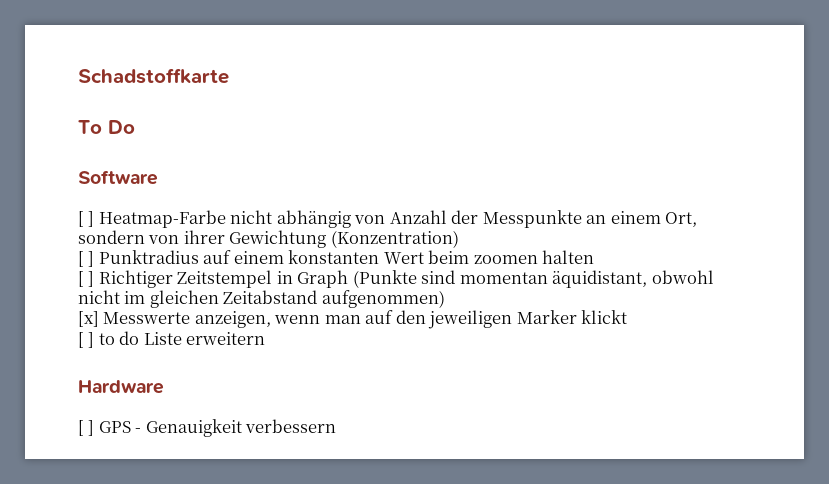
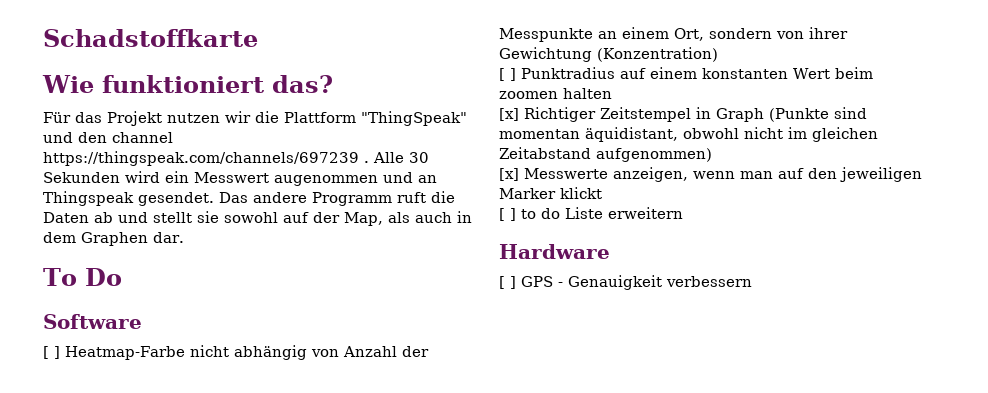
+ Wie funktioniert das?
+ Für das Projekt nutzen wir die Plattform "ThingSpeak" und den channel https://thingspeak.com/channels/697239 . Alle 30 Sekunden wird ein Messwert augenommen und an Thingspeak gesendet. Das andere Programm ruft die Daten ab und stellt sie sowohl auf der Map, als auch in dem Graphen dar.
- [ ] Richtiger Zeitstempel in Graph (Punkte sind momentan äquidistant, obwohl nicht im gleichen Zeitabstand aufgenommen)
+ [x] Richtiger Zeitstempel in Graph (Punkte sind momentan äquidistant, obwohl nicht im gleichen Zeitabstand aufgenommen)

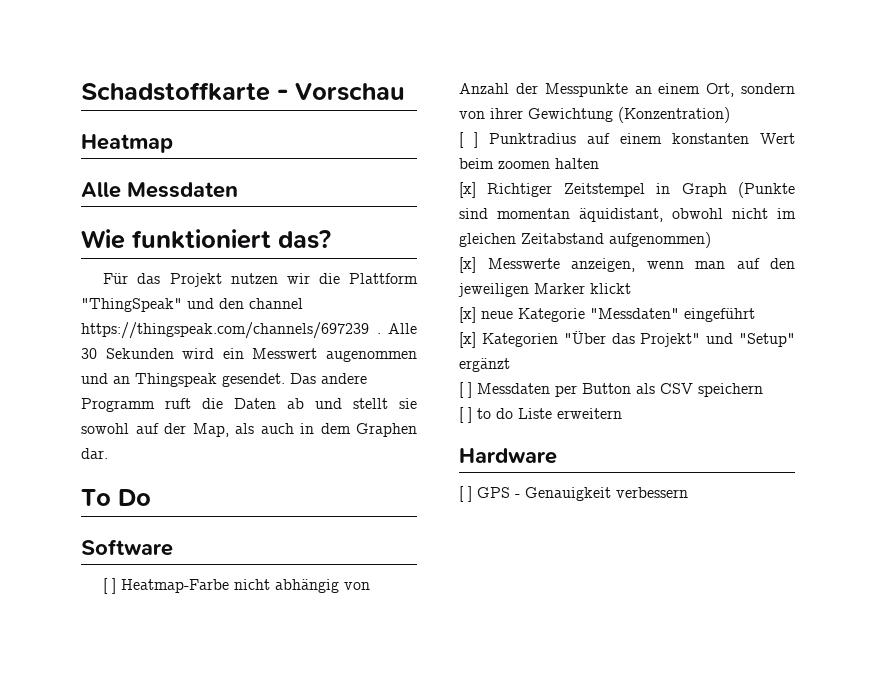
- Schadstoffkarte
+ Schadstoffkarte - Vorschau
+ Heatmap
+ Alle Messdaten
+ [x] neue Kategorie "Messdaten" eingeführt
+ [x] Kategorien "Über das Projekt" und "Setup" ergänzt
+ [ ] Messdaten per Button als CSV speichern

